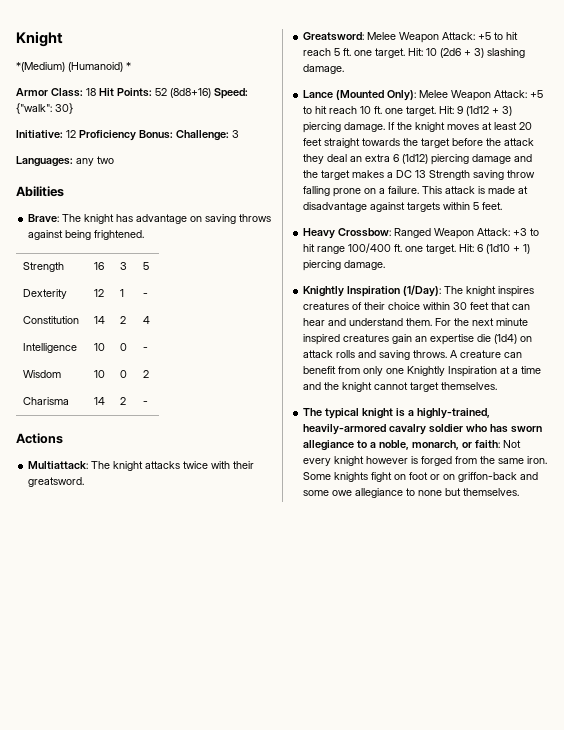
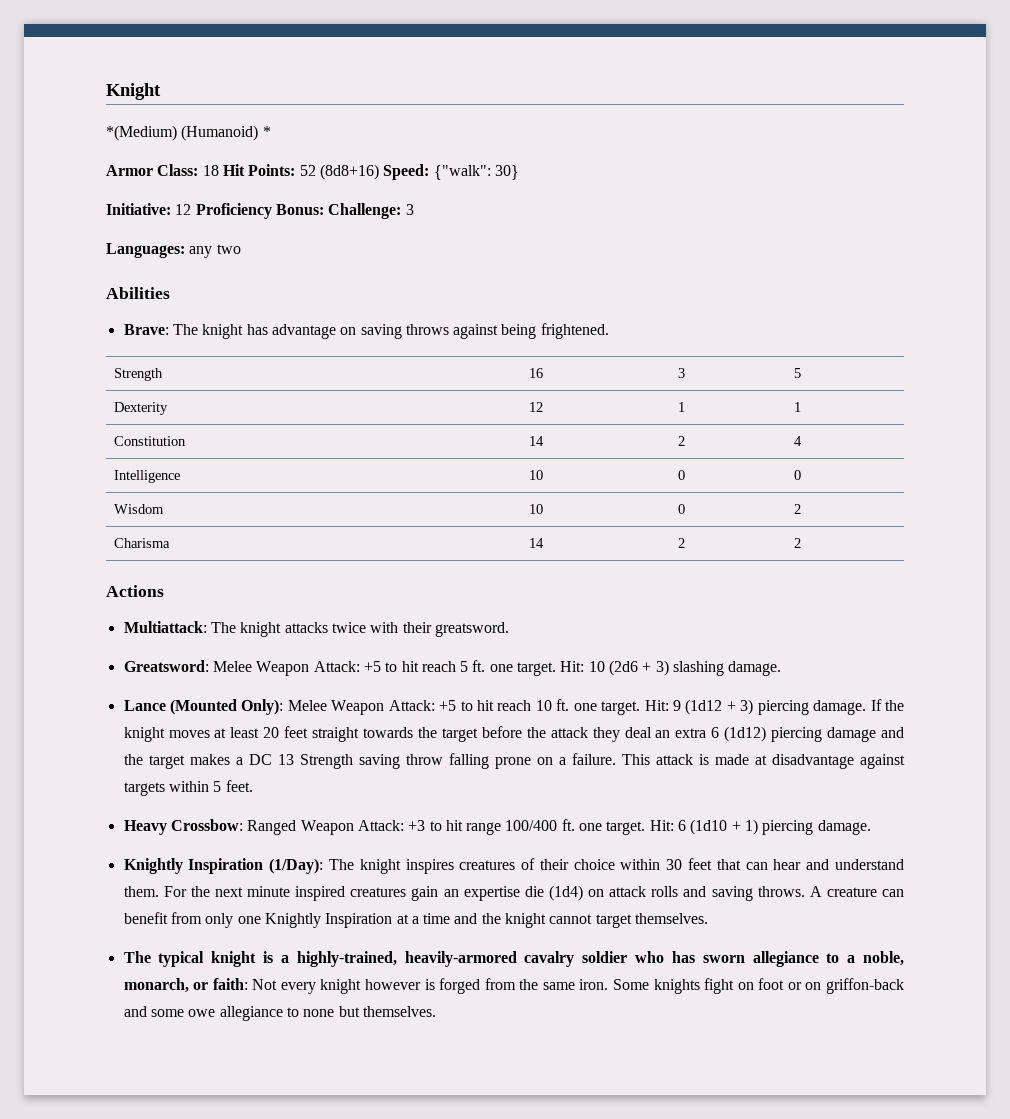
- Dexterity | 12 | 1 | -
+ Dexterity | 12 | 1 | 1
- Intelligence | 10 | 0 | -
+ Intelligence | 10 | 0 | 0
- Charisma | 14 | 2 | -
+ Charisma | 14 | 2 | 2

